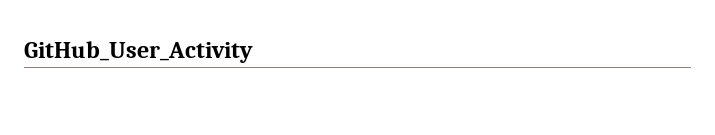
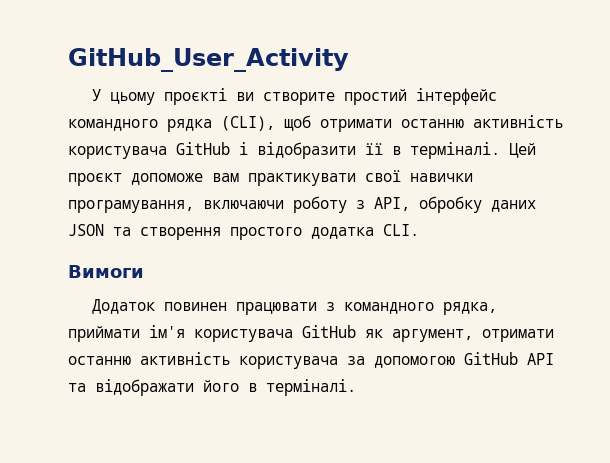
+ У цьому проєкті ви створите простий інтерфейс командного рядка (CLI), щоб отримати останню активність користувача GitHub і відобразити її в терміналі. Цей проєкт допоможе вам практикувати свої навички програмування, включаючи роботу з API, обробку даних JSON та створення простого додатка CLI.
+ Вимоги
+ Додаток повинен працювати з командного рядка, приймати ім'я користувача GitHub як аргумент, отримати останню активність користувача за допомогою GitHub API та відображати його в терміналі.

